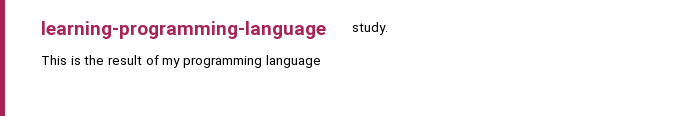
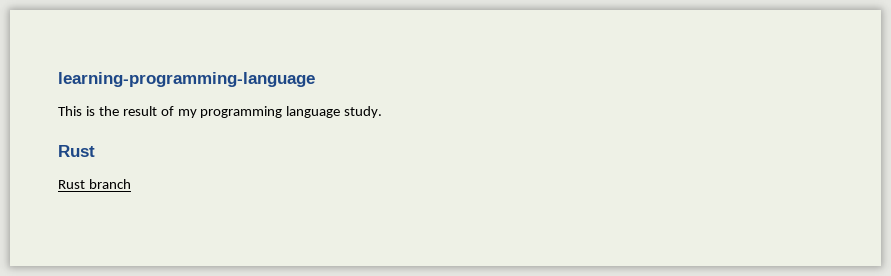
  This is the result of my programming language study.
+ Rust
+ Rust branch

